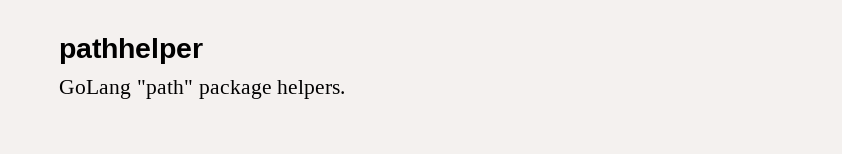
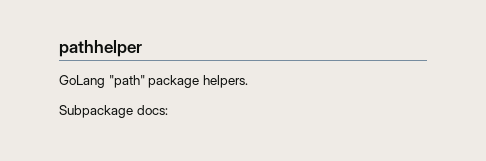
+ Subpackage docs:

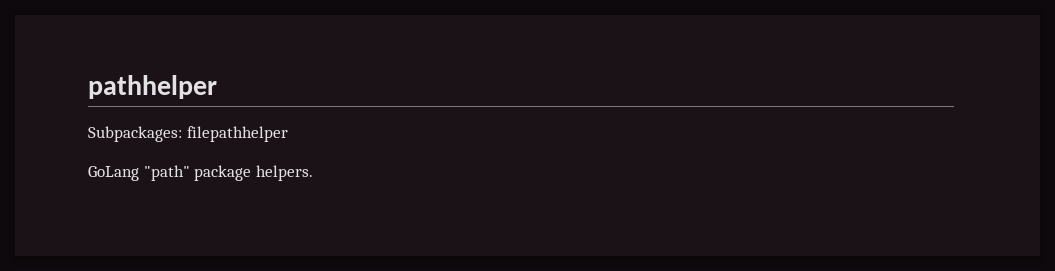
+ Subpackages: filepathhelper
- Subpackage docs:

